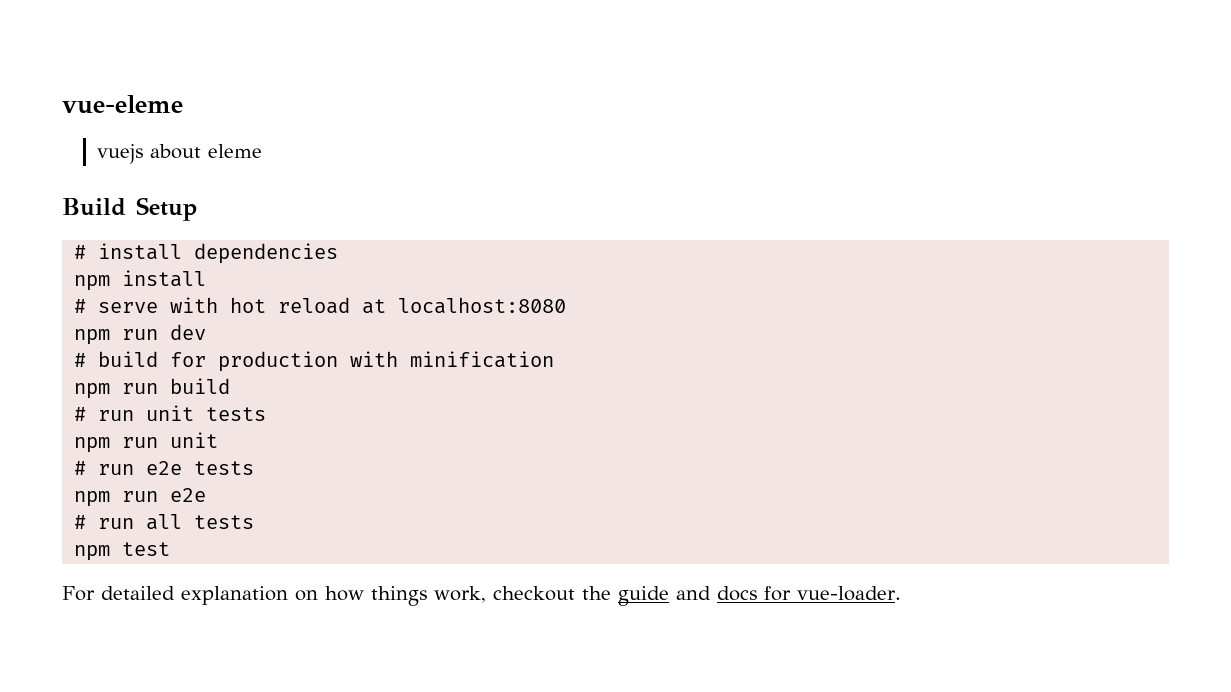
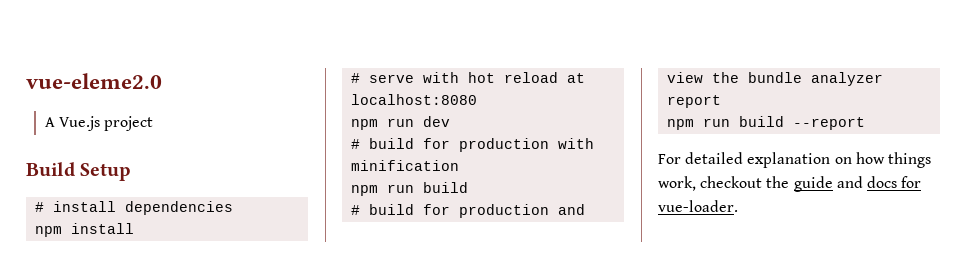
- vue-eleme
- vuejs about eleme
+ vue-eleme2.0
+ A Vue.js project
- # run unit tests
- npm run unit
- # run e2e tests
- npm run e2e
- # run all tests
- npm test
+ # build for production and view the bundle analyzer report
+ npm run build --report

